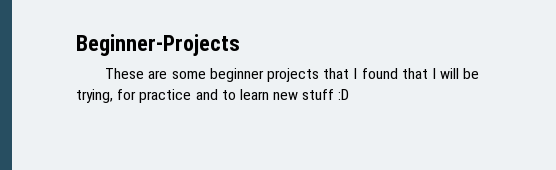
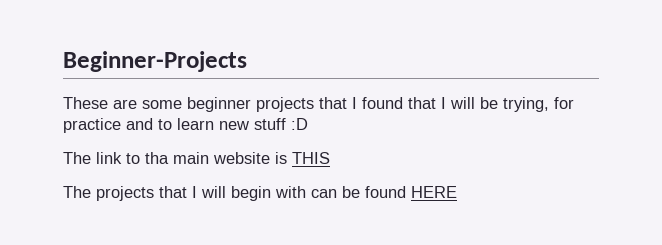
+ The link to tha main website is THIS
+ The projects that I will begin with can be found HERE

